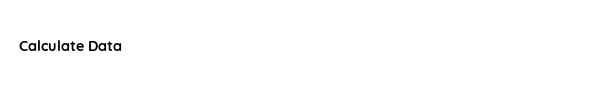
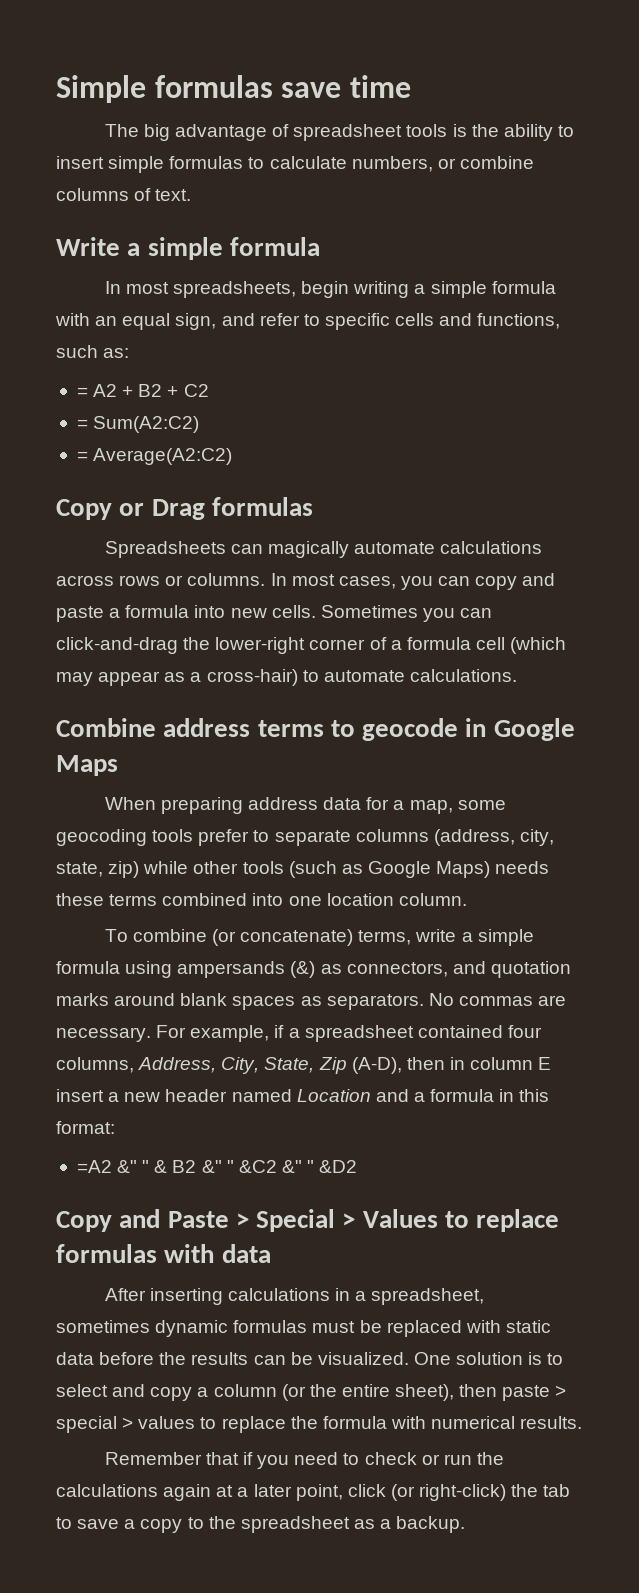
- Calculate Data
+ Simple formulas save time
+ The big advantage of spreadsheet tools is the ability to insert simple formulas to calculate numbers, or combine columns of text.
+ Write a simple formula
+ In most spreadsheets, begin writing a simple formula with an equal sign, and refer to specific cells and functions, such as:
+ = A2 + B2 + C2
+ = Sum(A2:C2)
+ = Average(A2:C2)
+ Copy or Drag formulas
+ Spreadsheets can magically automate calculations across rows or columns. In most cases, you can copy and paste a formula into new cells. Sometimes you can click-and-drag the lower-right corner of a formula cell (which may appear as a cross-hair) to automate calculations.
+ Combine address terms to geocode in Google Maps
+ When preparing address data for a map, some geocoding tools prefer to separate columns (address, city, state, zip) while other tools (such as Google Maps) needs these terms combined into one location column.
+ To combine (or concatenate) terms, write a simple formula using ampersands (&) as connectors, and quotation marks around blank spaces as separators. No commas are necessary. For example, if a spreadsheet contained four columns, Address, City, State, Zip (A-D), then in column E insert a new header named Location and a formula in this format:
+ =A2 &" " & B2 &" " &C2 &" " &D2
+ Copy and Paste > Special > Values to replace formulas with data
+ After inserting calculations in a spreadsheet, sometimes dynamic formulas must be replaced with static data before the results can be visualized. One solution is to select and copy a column (or the entire sheet), then paste > special > values to replace the formula with numerical results.
+ Remember that if you need to check or run the calculations again at a later point, click (or right-click) the tab to save a copy to the spreadsheet as a backup.

